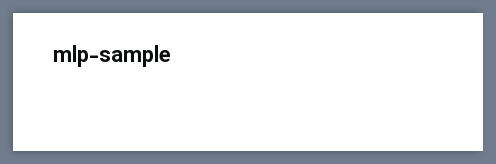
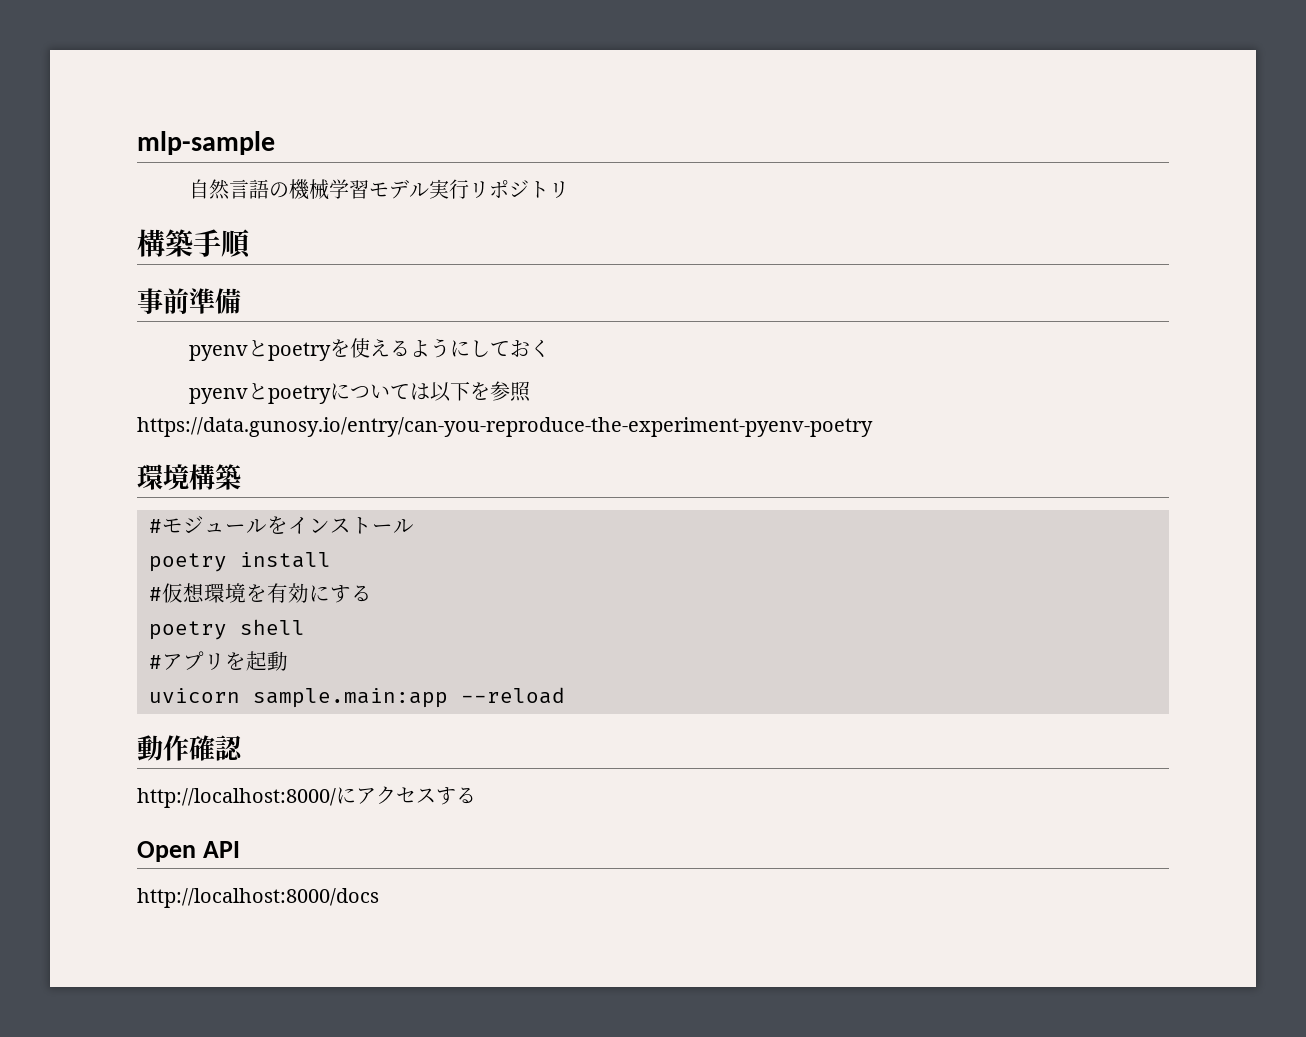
+ 自然言語の機械学習モデル実行リポジトリ
+ 構築手順
+ 事前準備
+ pyenvとpoetryを使えるようにしておく
+ pyenvとpoetryについては以下を参照https://data.gunosy.io/entry/can-you-reproduce-the-experiment-pyenv-poetry
+ 環境構築
+ #モジュールをインストール
+ poetry install
+ #仮想環境を有効にする
+ poetry shell
+ #アプリを起動
+ uvicorn sample.main:app --reload
+ 動作確認
+ http://localhost:8000/にアクセスする
+ Open API
+ http://localhost:8000/docs

